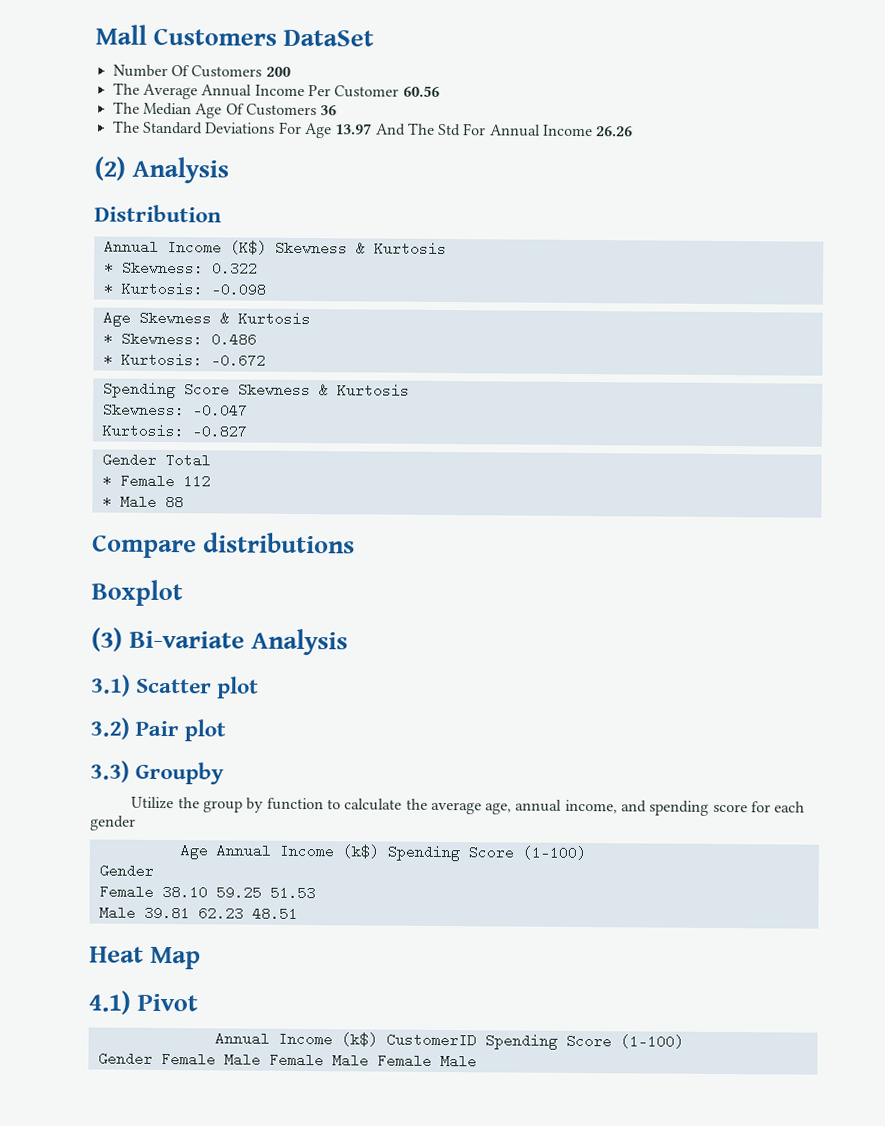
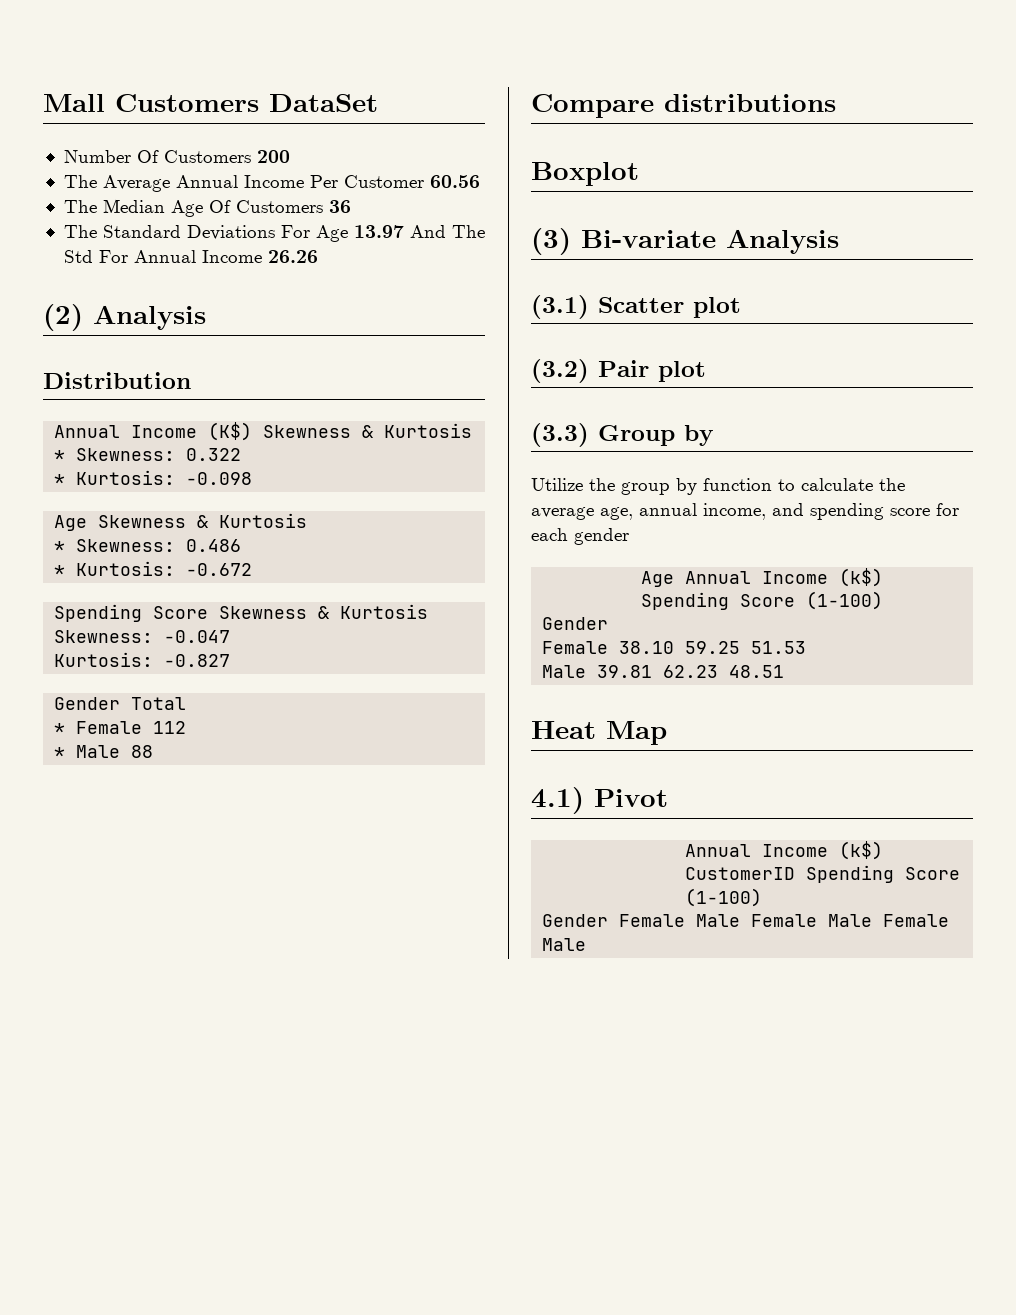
- 3.1) Scatter plot
+ (3.1) Scatter plot
- 3.2) Pair plot
+ (3.2) Pair plot
- 3.3) Groupby
+ (3.3) Group by

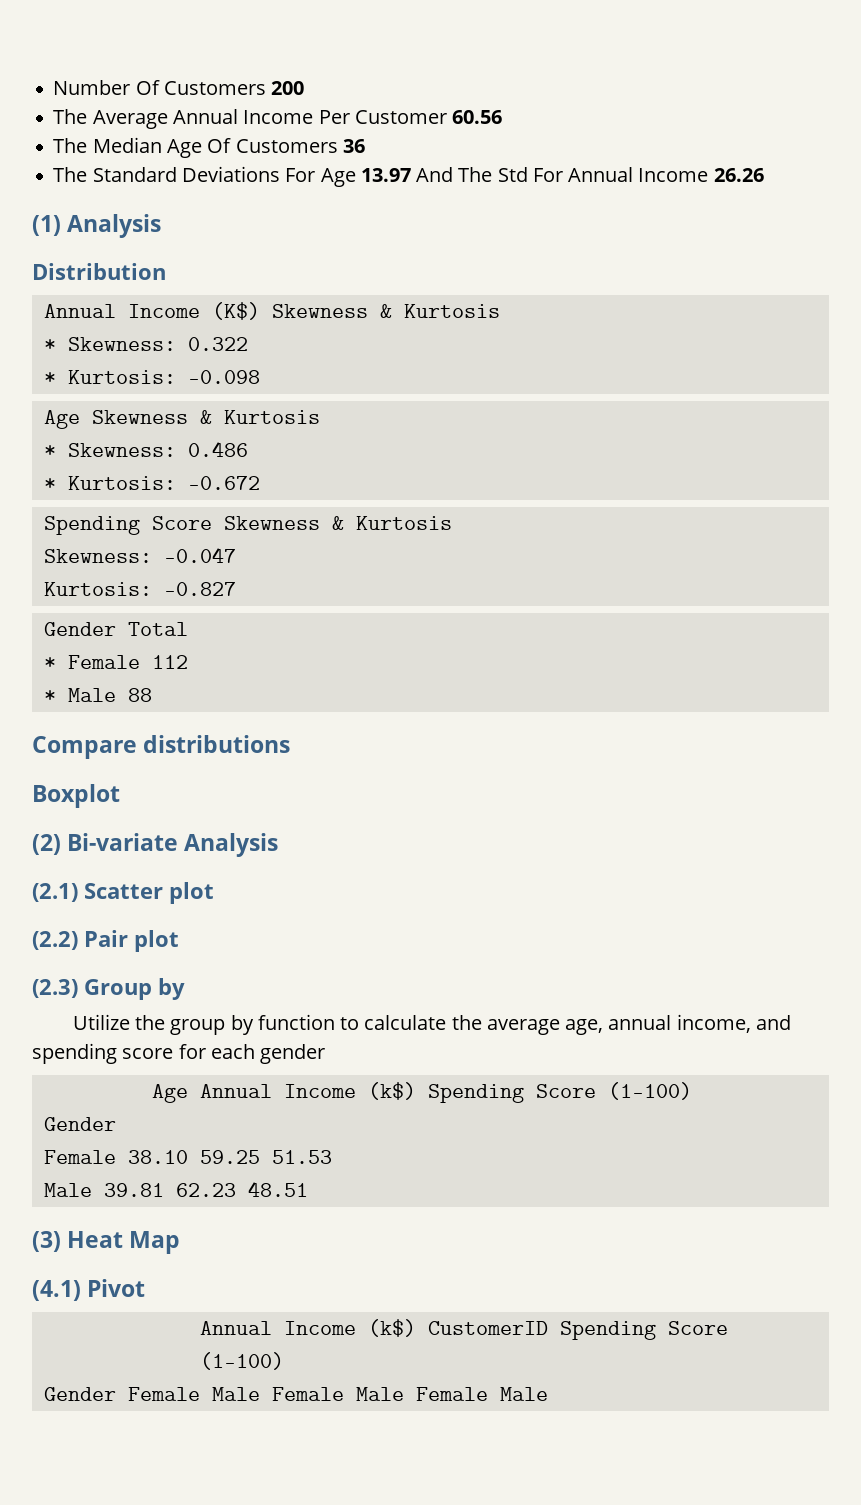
- Mall Customers DataSet
- (2) Analysis
+ (1) Analysis
- (3) Bi-variate Analysis
+ (2) Bi-variate Analysis
- (3.1) Scatter plot
+ (2.1) Scatter plot
- (3.2) Pair plot
+ (2.2) Pair plot
- (3.3) Group by
+ (2.3) Group by
- Heat Map
+ (3) Heat Map
- 4.1) Pivot
+ (4.1) Pivot

